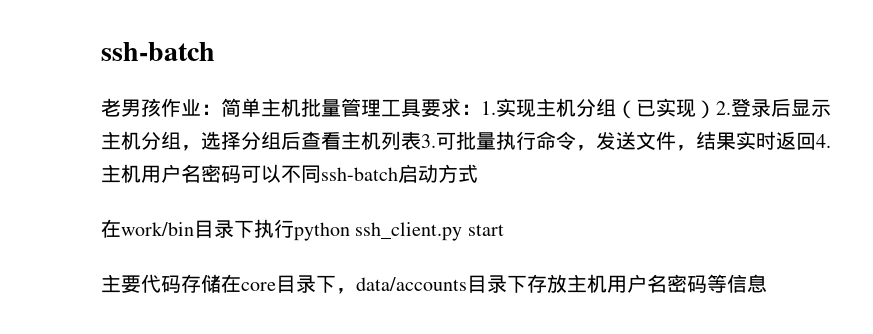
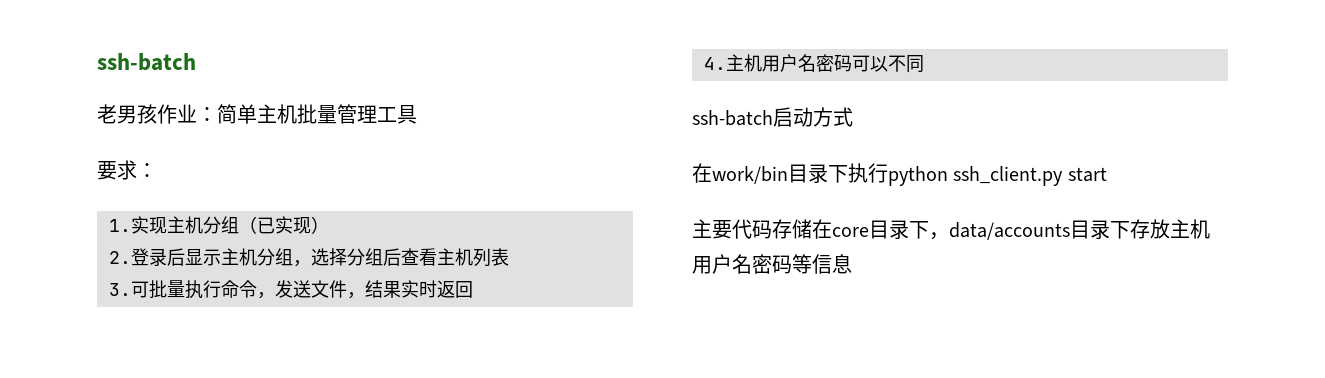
- 老男孩作业：简单主机批量管理工具要求：1.实现主机分组（已实现）2.登录后显示主机分组，选择分组后查看主机列表3.可批量执行命令，发送文件，结果实时返回4.主机用户名密码可以不同ssh-batch启动方式
+ 老男孩作业：简单主机批量管理工具
+ 要求：
+ 1.实现主机分组（已实现）
+ 2.登录后显示主机分组，选择分组后查看主机列表
+ 3.可批量执行命令，发送文件，结果实时返回
+ 4.主机用户名密码可以不同
+ ssh-batch启动方式

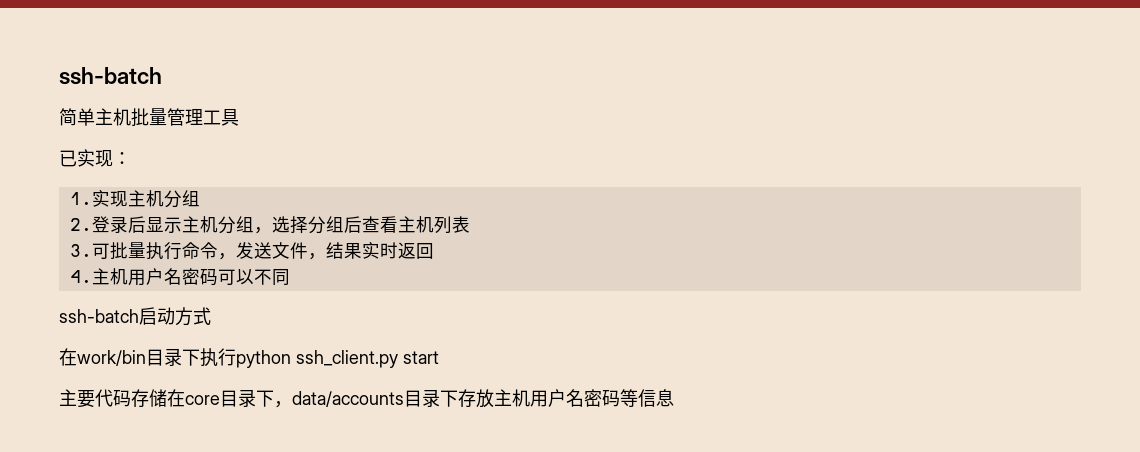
- 老男孩作业：简单主机批量管理工具
+ 简单主机批量管理工具
- 要求：
+ 已实现：
- 1.实现主机分组（已实现）
+ 1.实现主机分组

